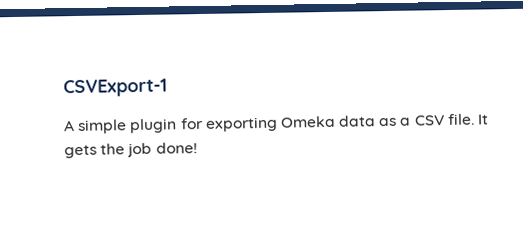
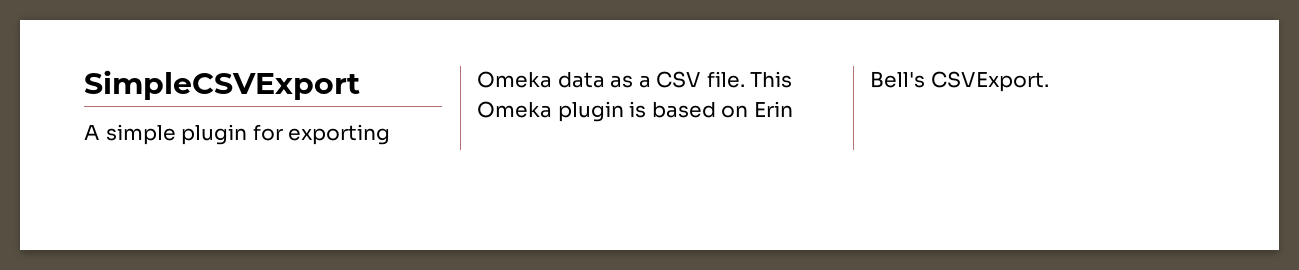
- CSVExport-1
+ SimpleCSVExport
- It gets the job done!
+ This Omeka plugin is based on Erin Bell's CSVExport.

